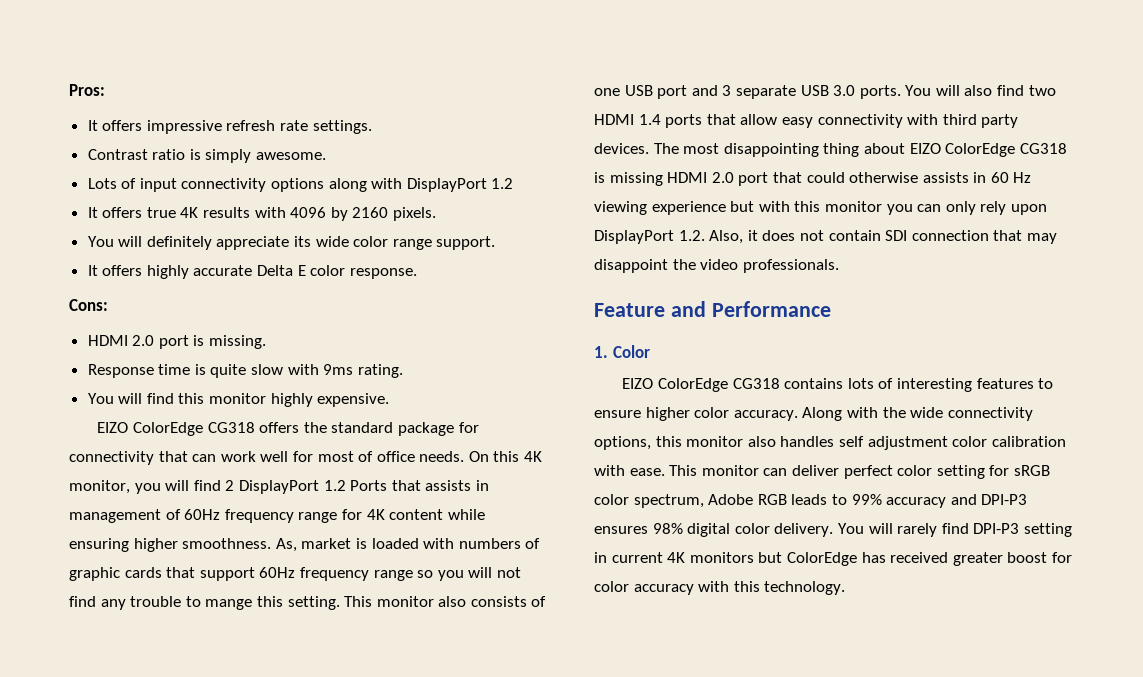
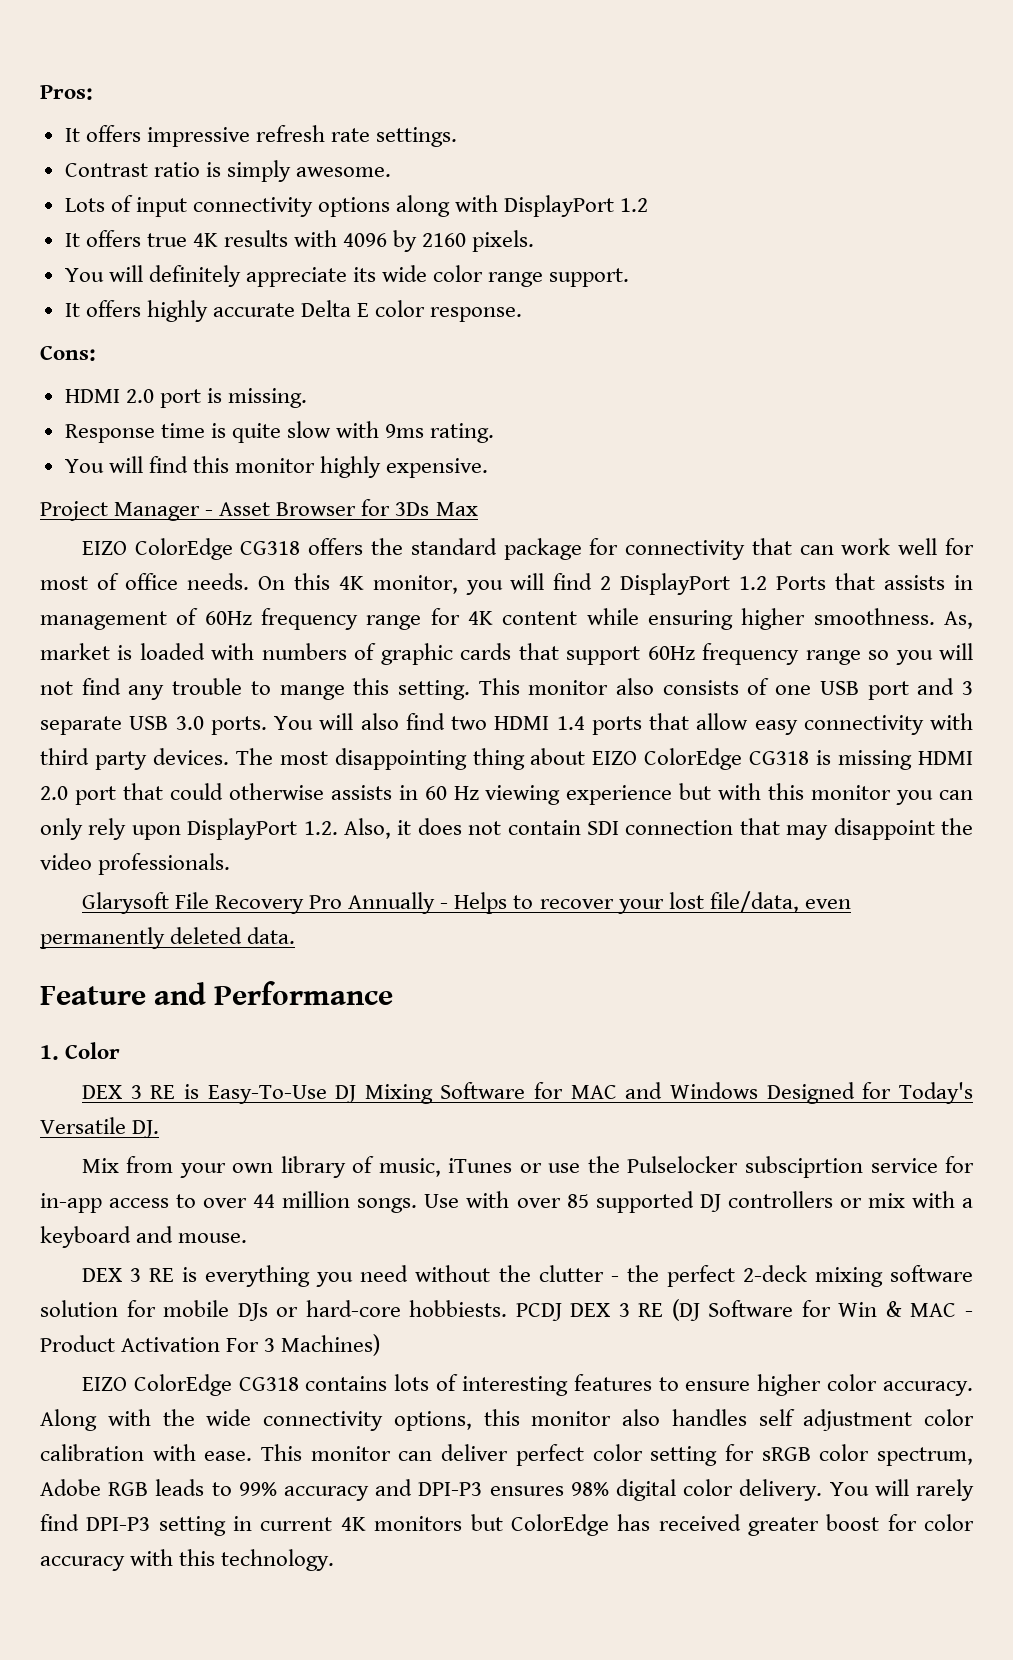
+ Project Manager - Asset Browser for 3Ds Max
+ Glarysoft File Recovery Pro Annually - Helps to recover your lost file/data, even permanently deleted data.
+ DEX 3 RE is Easy-To-Use DJ Mixing Software for MAC and Windows Designed for Today's Versatile DJ.
+ Mix from your own library of music, iTunes or use the Pulselocker subsciprtion service for in-app access to over 44 million songs. Use with over 85 supported DJ controllers or mix with a keyboard and mouse.
+ DEX 3 RE is everything you need without the clutter - the perfect 2-deck mixing software solution for mobile DJs or hard-core hobbiests. PCDJ DEX 3 RE (DJ Software for Win & MAC - Product Activation For 3 Machines)

